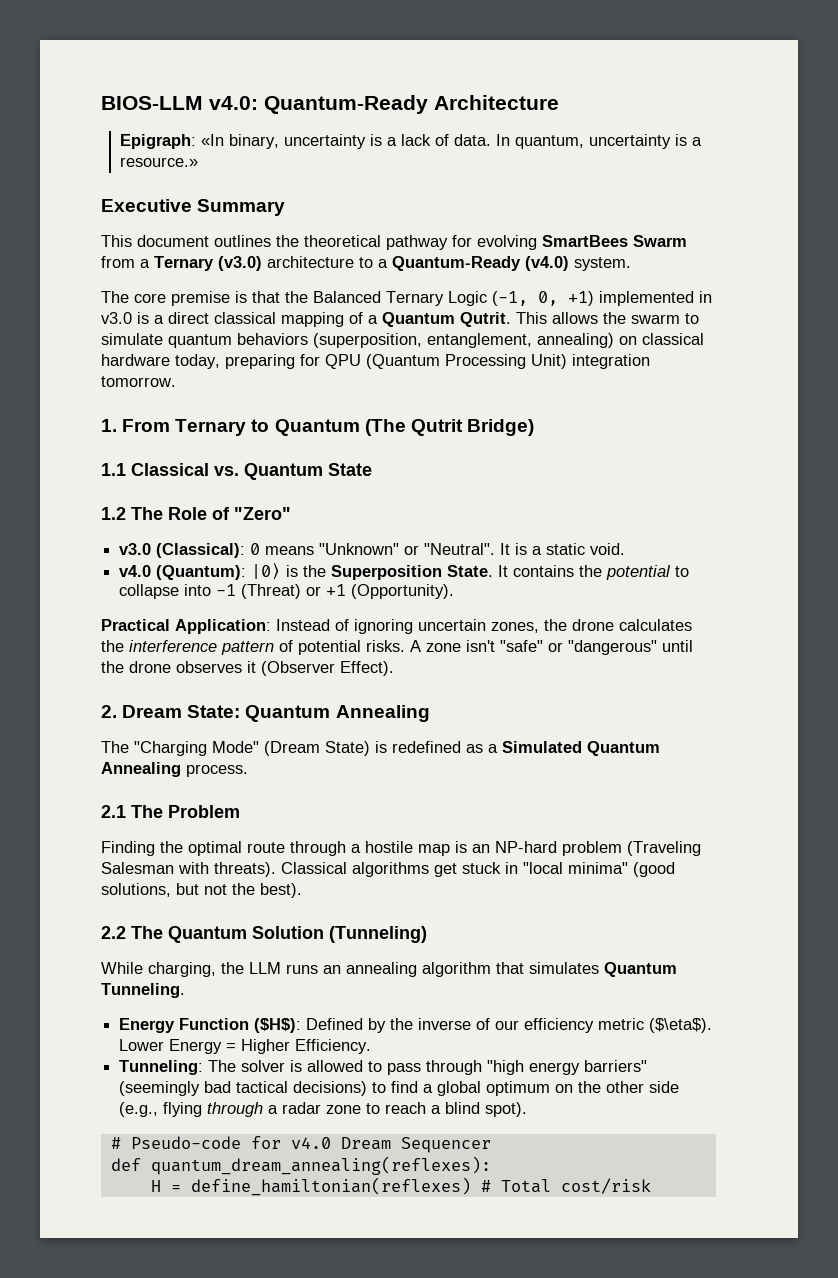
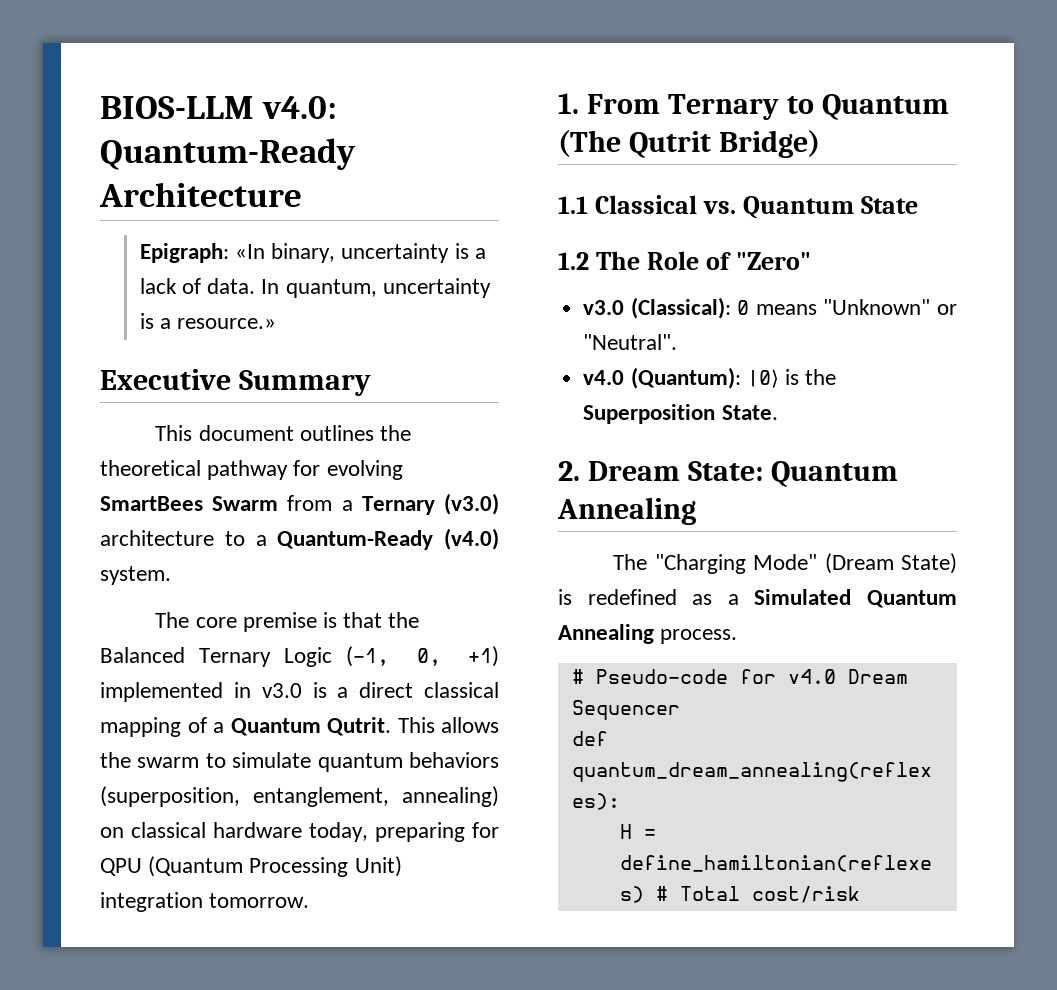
- It is a static void.
- It contains the potential to collapse into -1 (Threat) or +1 (Opportunity).
- Practical Application: Instead of ignoring uncertain zones, the drone calculates the interference pattern of potential risks. A zone isn't "safe" or "dangerous" until the drone observes it (Observer Effect).
- 2.1 The Problem
- Finding the optimal route through a hostile map is an NP-hard problem (Traveling Salesman with threats). Classical algorithms get stuck in "local minima" (good solutions, but not the best).
- 2.2 The Quantum Solution (Tunneling)
- While charging, the LLM runs an annealing algorithm that simulates Quantum Tunneling.
- Energy Function ($H$): Defined by the inverse of our efficiency metric ($\eta$). Lower Energy = Higher Efficiency.
- Tunneling: The solver is allowed to pass through "high energy barriers" (seemingly bad tactical decisions) to find a global optimum on the other side (e.g., flying through a radar zone to reach a blind spot).

